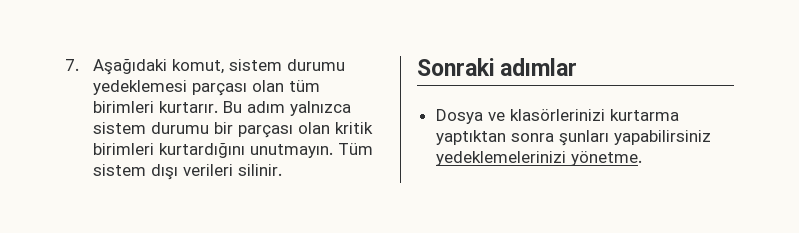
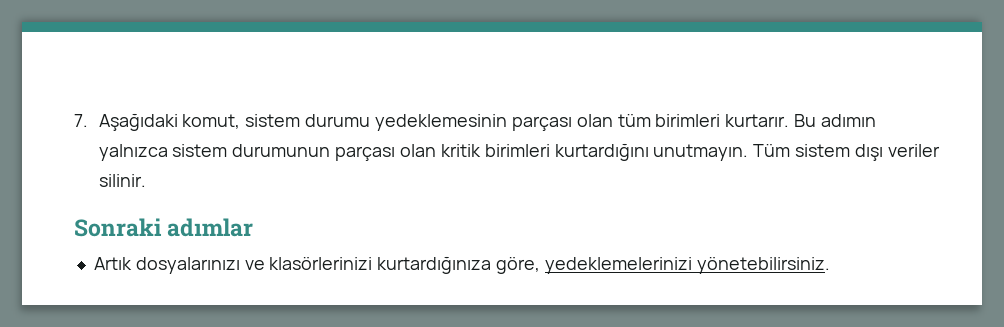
- 7. Aşağıdaki komut, sistem durumu yedeklemesi parçası olan tüm birimleri kurtarır.
+ 7. Aşağıdaki komut, sistem durumu yedeklemesinin parçası olan tüm birimleri kurtarır.
- Bu adım yalnızca sistem durumu bir parçası olan kritik birimleri kurtardığını unutmayın.
+ Bu adımın yalnızca sistem durumunun parçası olan kritik birimleri kurtardığını unutmayın.
- Tüm sistem dışı verileri silinir.
+ Tüm sistem dışı veriler silinir.
- Dosya ve klasörlerinizi kurtarma yaptıktan sonra şunları yapabilirsiniz yedeklemelerinizi yönetme.
+ Artık dosyalarınızı ve klasörlerinizi kurtardığınıza göre, yedeklemelerinizi yönetebilirsiniz.

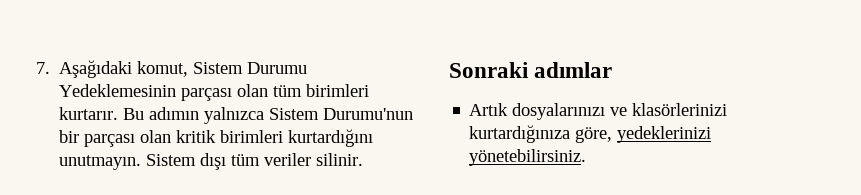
- 7. Aşağıdaki komut, sistem durumu yedeklemesinin parçası olan tüm birimleri kurtarır.
+ 7. Aşağıdaki komut, Sistem Durumu Yedeklemesinin parçası olan tüm birimleri kurtarır.
- Bu adımın yalnızca sistem durumunun parçası olan kritik birimleri kurtardığını unutmayın.
+ Bu adımın yalnızca Sistem Durumu'nun bir parçası olan kritik birimleri kurtardığını unutmayın.
- Tüm sistem dışı veriler silinir.
+ Sistem dışı tüm veriler silinir.
- Artık dosyalarınızı ve klasörlerinizi kurtardığınıza göre, yedeklemelerinizi yönetebilirsiniz.
+ Artık dosyalarınızı ve klasörlerinizi kurtardığınıza göre, yedeklerinizi yönetebilirsiniz.

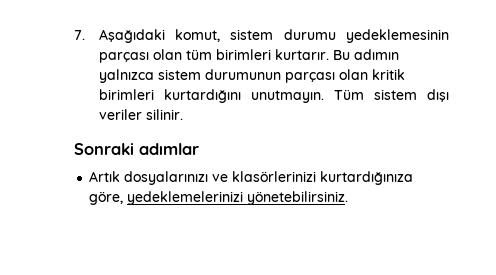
- 7. Aşağıdaki komut, Sistem Durumu Yedeklemesinin parçası olan tüm birimleri kurtarır.
+ 7. Aşağıdaki komut, sistem durumu yedeklemesinin parçası olan tüm birimleri kurtarır.
- Bu adımın yalnızca Sistem Durumu'nun bir parçası olan kritik birimleri kurtardığını unutmayın.
+ Bu adımın yalnızca sistem durumunun parçası olan kritik birimleri kurtardığını unutmayın.
- Sistem dışı tüm veriler silinir.
+ Tüm sistem dışı veriler silinir.
- Artık dosyalarınızı ve klasörlerinizi kurtardığınıza göre, yedeklerinizi yönetebilirsiniz.
+ Artık dosyalarınızı ve klasörlerinizi kurtardığınıza göre, yedeklemelerinizi yönetebilirsiniz.

